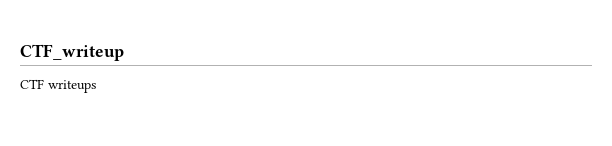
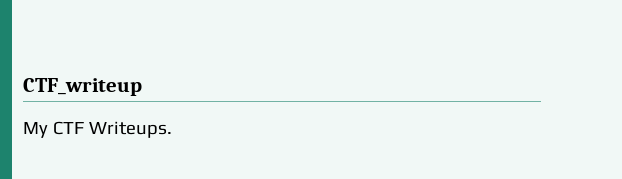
- CTF writeups
+ My CTF Writeups.

